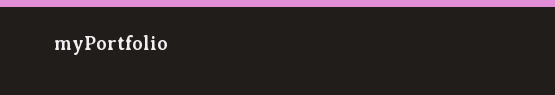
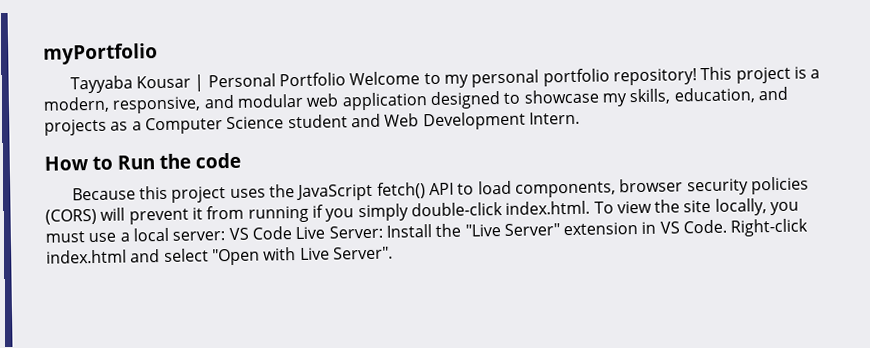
+ Tayyaba Kousar | Personal Portfolio Welcome to my personal portfolio repository! This project is a modern, responsive, and modular web application designed to showcase my skills, education, and projects as a Computer Science student and Web Development Intern.
+ How to Run the code
+ Because this project uses the JavaScript fetch() API to load components, browser security policies (CORS) will prevent it from running if you simply double-click index.html. To view the site locally, you must use a local server: VS Code Live Server: Install the "Live Server" extension in VS Code. Right-click index.html and select "Open with Live Server".

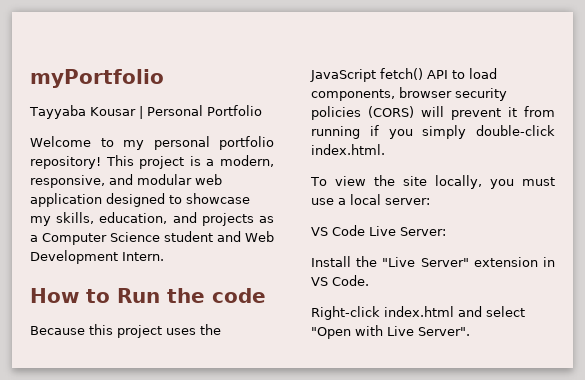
- Tayyaba Kousar | Personal Portfolio Welcome to my personal portfolio repository!
+ Tayyaba Kousar | Personal Portfolio
+ Welcome to my personal portfolio repository!
- Because this project uses the JavaScript fetch() API to load components, browser security policies (CORS) will prevent it from running if you simply double-click index.html. To view the site locally, you must use a local server: VS Code Live Server: Install the "Live Server" extension in VS Code. Right-click index.html and select "Open with Live Server".
+ Because this project uses the JavaScript fetch() API to load components, browser security policies (CORS) will prevent it from running if you simply double-click index.html.
+ To view the site locally, you must use a local server:
+ VS Code Live Server:
+ Install the "Live Server" extension in VS Code.
+ Right-click index.html and select "Open with Live Server".

